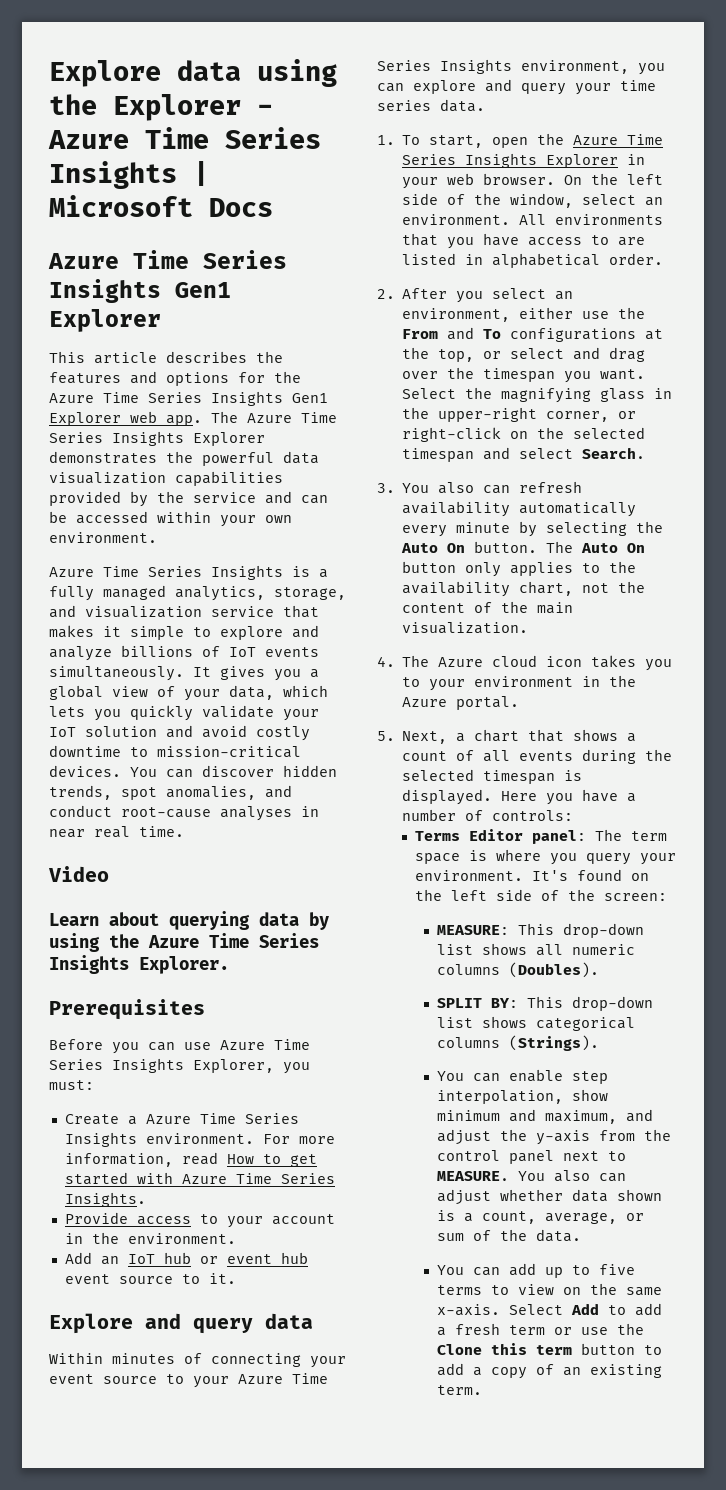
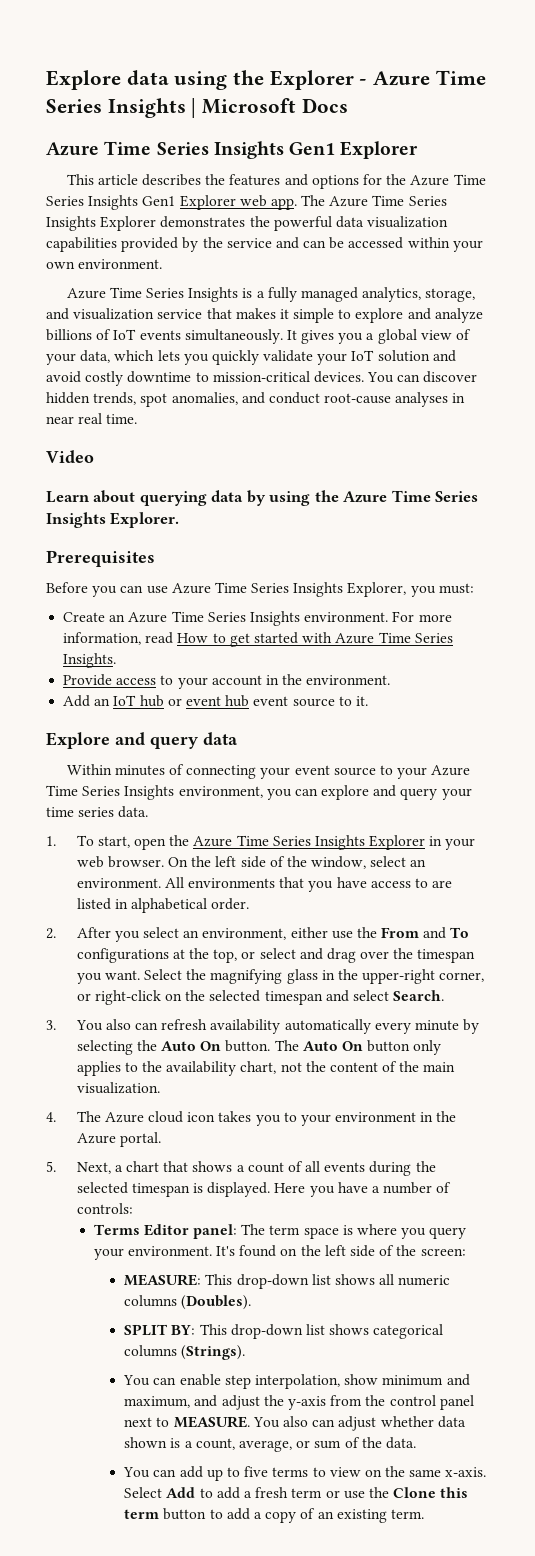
- Create a Azure Time Series Insights environment.
+ Create an Azure Time Series Insights environment.

